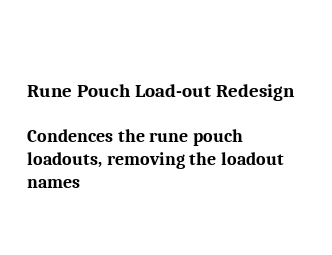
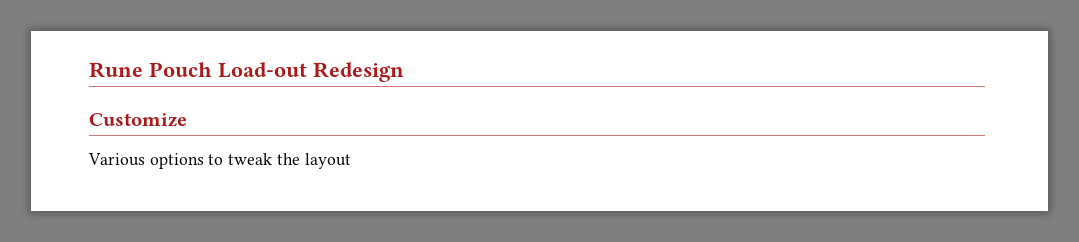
- Condences the rune pouch loadouts, removing the loadout names
+ Customize
+ Various options to tweak the layout

